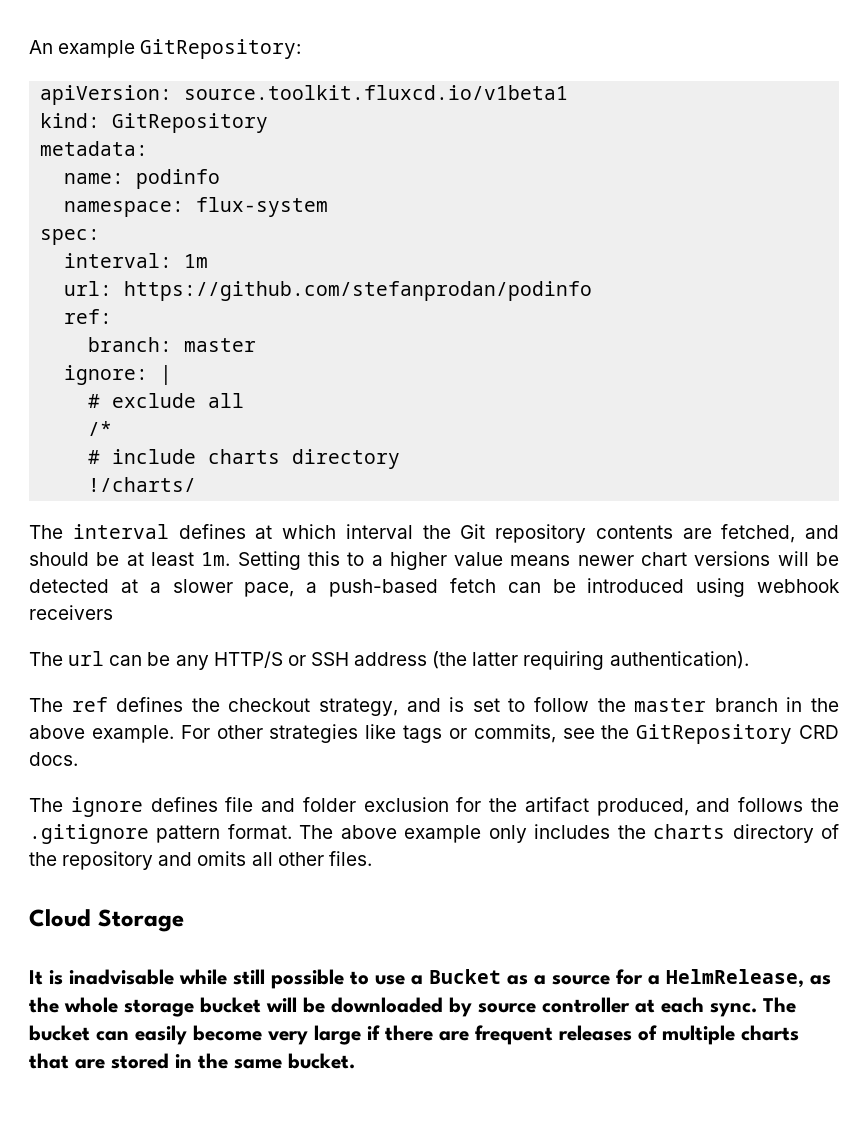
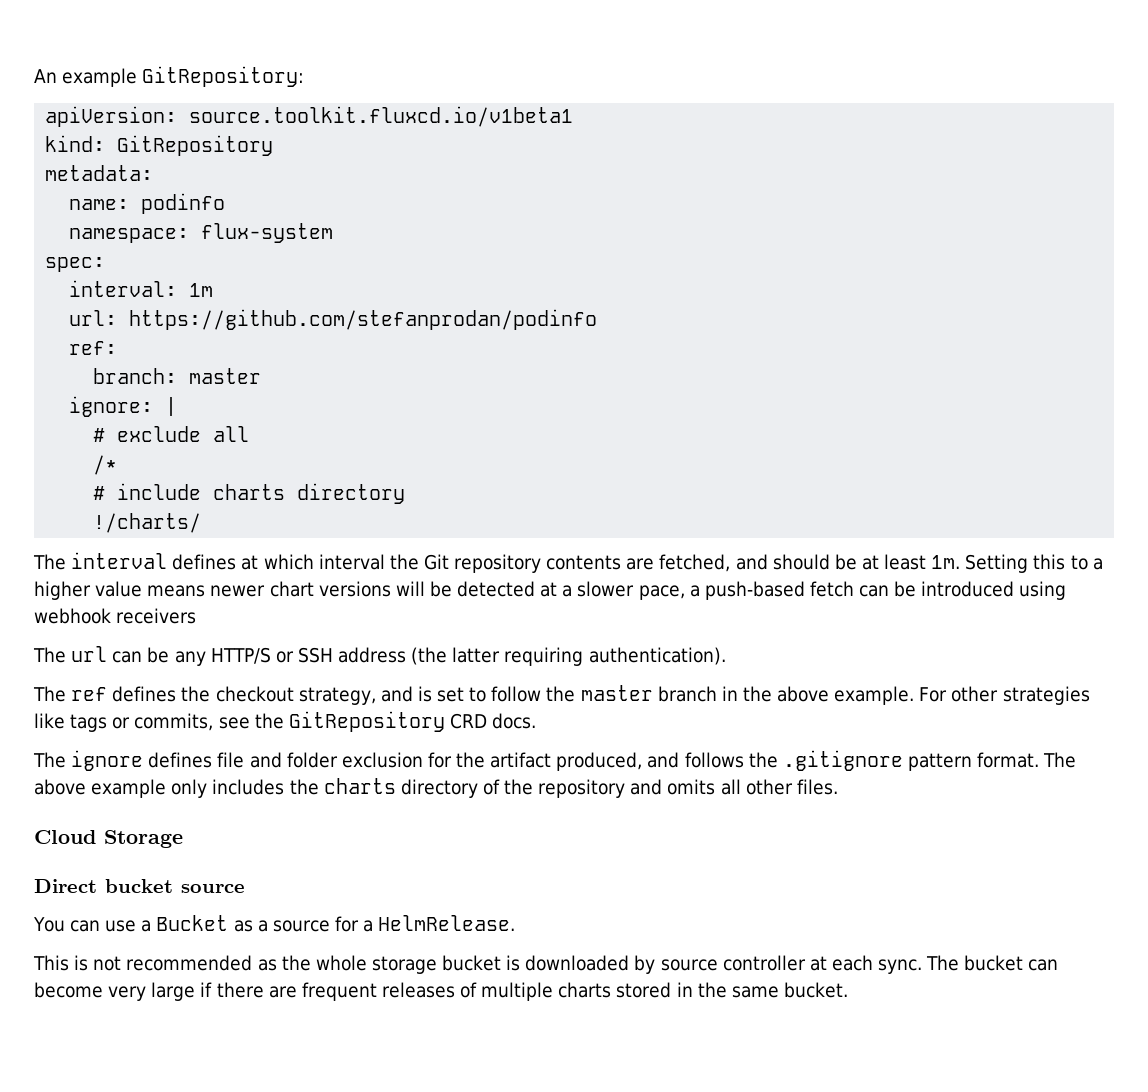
- It is inadvisable while still possible to use a Bucket as a source for a HelmRelease, as the whole storage bucket will be downloaded by source controller at each sync.
+ Direct bucket source
+ You can use a Bucket as a source for a HelmRelease.
+ This is not recommended as the whole storage bucket is downloaded by source controller at each sync.
- The bucket can easily become very large if there are frequent releases of multiple charts that are stored in the same bucket.
+ The bucket can become very large if there are frequent releases of multiple charts stored in the same bucket.

